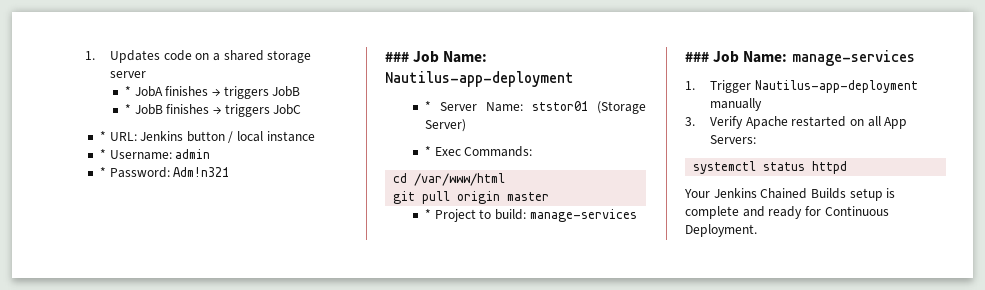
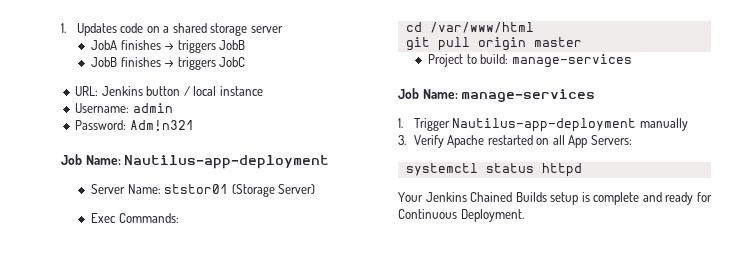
- * JobA finishes → triggers JobB
+ JobA finishes → triggers JobB
- * JobB finishes → triggers JobC
+ JobB finishes → triggers JobC
- * URL: Jenkins button / local instance
+ URL: Jenkins button / local instance
- * Username: admin
+ Username: admin
- * Password: Adm!n321
+ Password: Adm!n321
- ### Job Name: Nautilus-app-deployment
+ Job Name: Nautilus-app-deployment
- * Server Name: ststor01 (Storage Server)
+ Server Name: ststor01 (Storage Server)
- * Exec Commands:
+ Exec Commands:
- * Project to build: manage-services
+ Project to build: manage-services
- ### Job Name: manage-services
+ Job Name: manage-services

